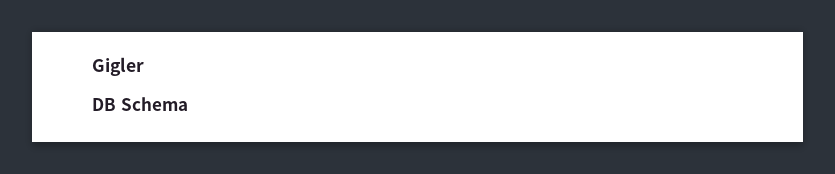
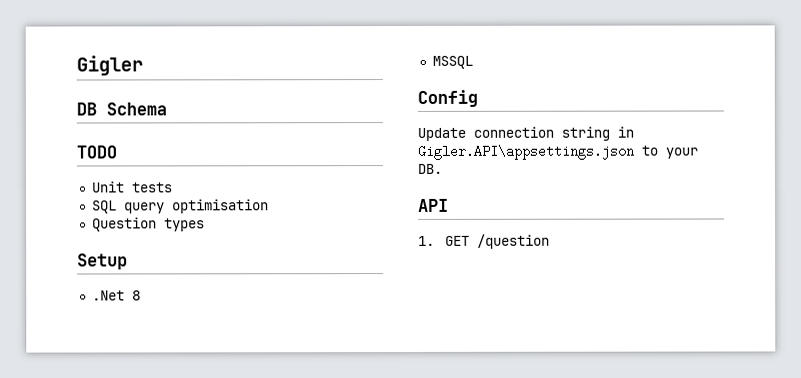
+ TODO
+ Unit tests
+ SQL query optimisation
+ Question types
+ Setup
+ .Net 8
+ MSSQL
+ Config
+ Update connection string in Gigler.API\appsettings.json to your DB.
+ API
+ 1. GET /question

